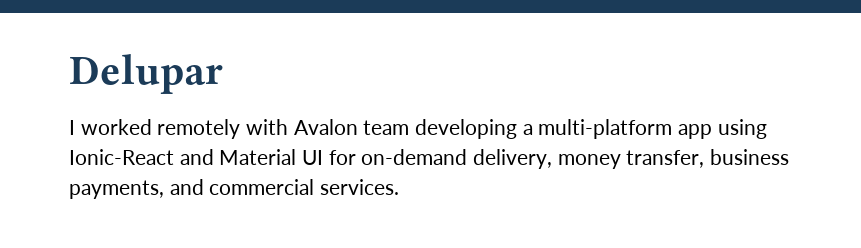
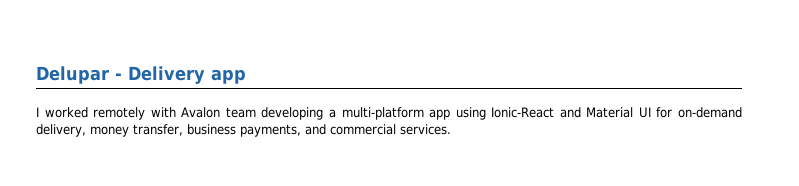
- Delupar
+ Delupar - Delivery app

